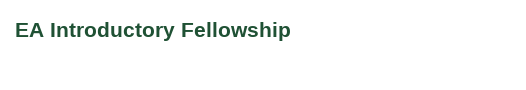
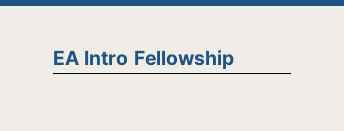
- EA Introductory Fellowship
+ EA Intro Fellowship

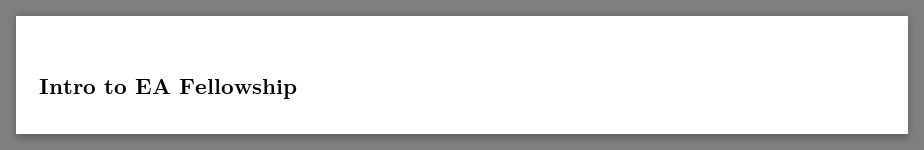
- EA Intro Fellowship
+ Intro to EA Fellowship

